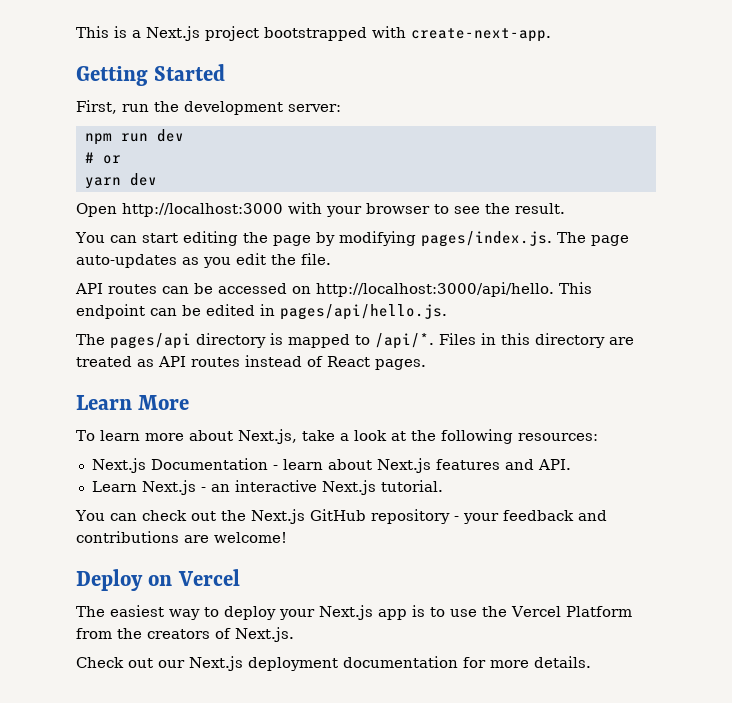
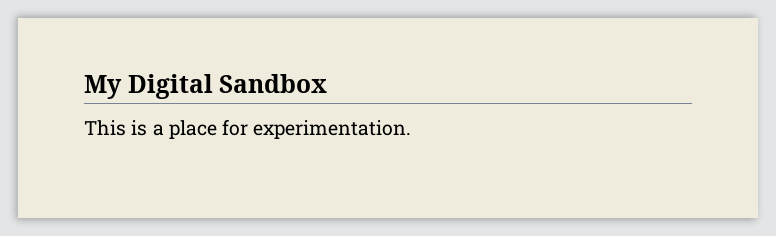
- This is a Next.js project bootstrapped with create-next-app.
- Getting Started
- First, run the development server:
- npm run dev
- # or
- yarn dev
- Open http://localhost:3000 with your browser to see the result.
- You can start editing the page by modifying pages/index.js. The page auto-updates as you edit the file.
- API routes can be accessed on http://localhost:3000/api/hello. This endpoint can be edited in pages/api/hello.js.
- The pages/api directory is mapped to /api/*. Files in this directory are treated as API routes instead of React pages.
- Learn More
- To learn more about Next.js, take a look at the following resources:
- Next.js Documentation - learn about Next.js features and API.
- Learn Next.js - an interactive Next.js tutorial.
- You can check out the Next.js GitHub repository - your feedback and contributions are welcome!
- Deploy on Vercel
- The easiest way to deploy your Next.js app is to use the Vercel Platform from the creators of Next.js.
- Check out our Next.js deployment documentation for more details.
+ My Digital Sandbox
+ This is a place for experimentation.

